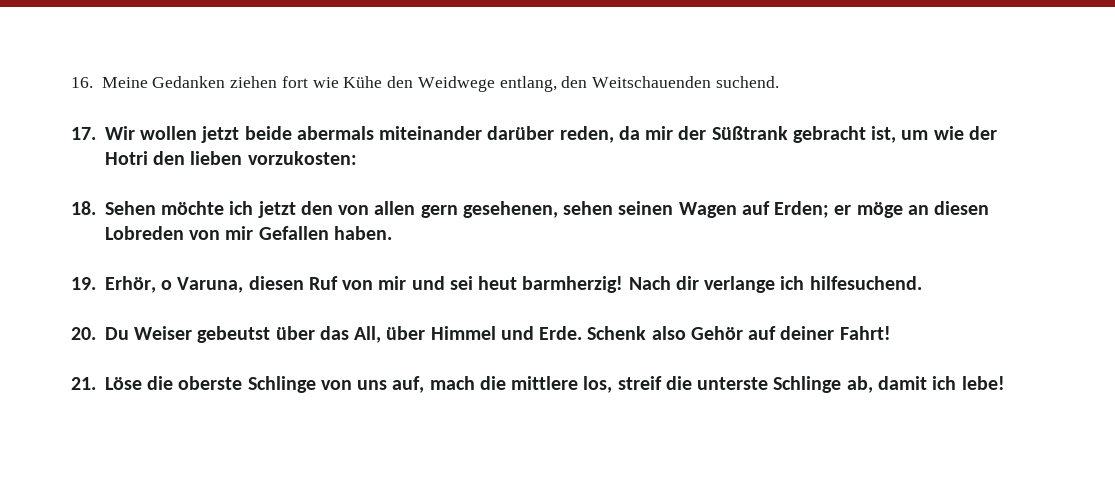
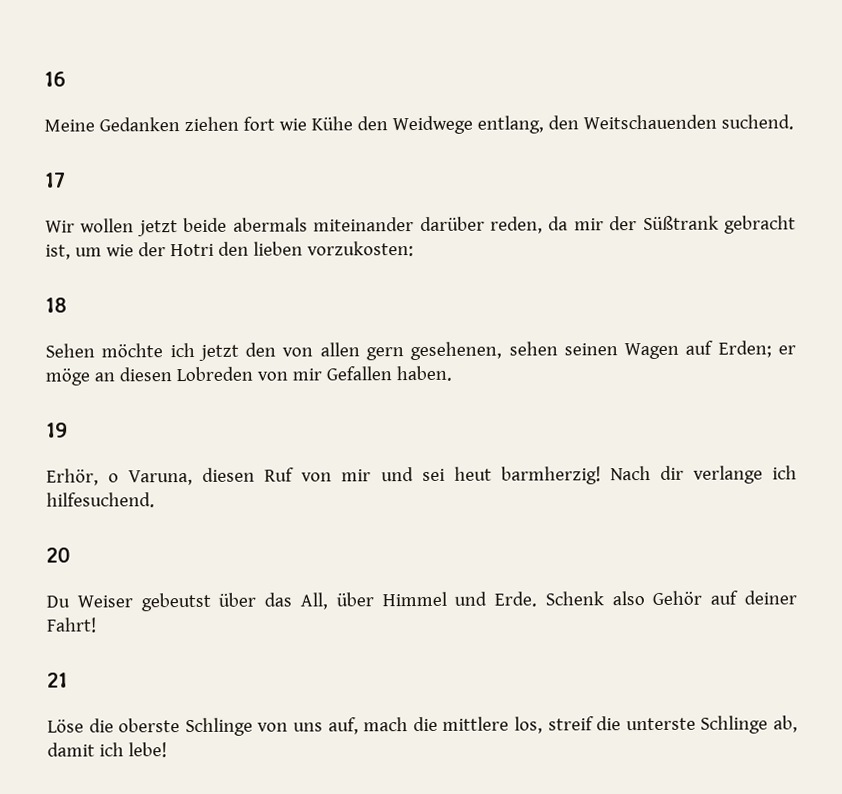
- 16. Meine Gedanken ziehen fort wie Kühe den Weidwege entlang, den Weitschauenden suchend.
+ 16
+ Meine Gedanken ziehen fort wie Kühe den Weidwege entlang, den Weitschauenden suchend.
- 17. Wir wollen jetzt beide abermals miteinander darüber reden, da mir der Süßtrank gebracht ist, um wie der Hotri den lieben vorzukosten:
+ 17
+ Wir wollen jetzt beide abermals miteinander darüber reden, da mir der Süßtrank gebracht ist, um wie der Hotri den lieben vorzukosten:
- 18. Sehen möchte ich jetzt den von allen gern gesehenen, sehen seinen Wagen auf Erden; er möge an diesen Lobreden von mir Gefallen haben.
+ 18
+ Sehen möchte ich jetzt den von allen gern gesehenen, sehen seinen Wagen auf Erden; er möge an diesen Lobreden von mir Gefallen haben.
- 19. Erhör, o Varuna, diesen Ruf von mir und sei heut barmherzig!
+ 19
+ Erhör, o Varuna, diesen Ruf von mir und sei heut barmherzig!
- 20. Du Weiser gebeutst über das All, über Himmel und Erde.
+ 20
+ Du Weiser gebeutst über das All, über Himmel und Erde.
- 21. Löse die oberste Schlinge von uns auf, mach die mittlere los, streif die unterste Schlinge ab, damit ich lebe!
+ 21
+ Löse die oberste Schlinge von uns auf, mach die mittlere los, streif die unterste Schlinge ab, damit ich lebe!

